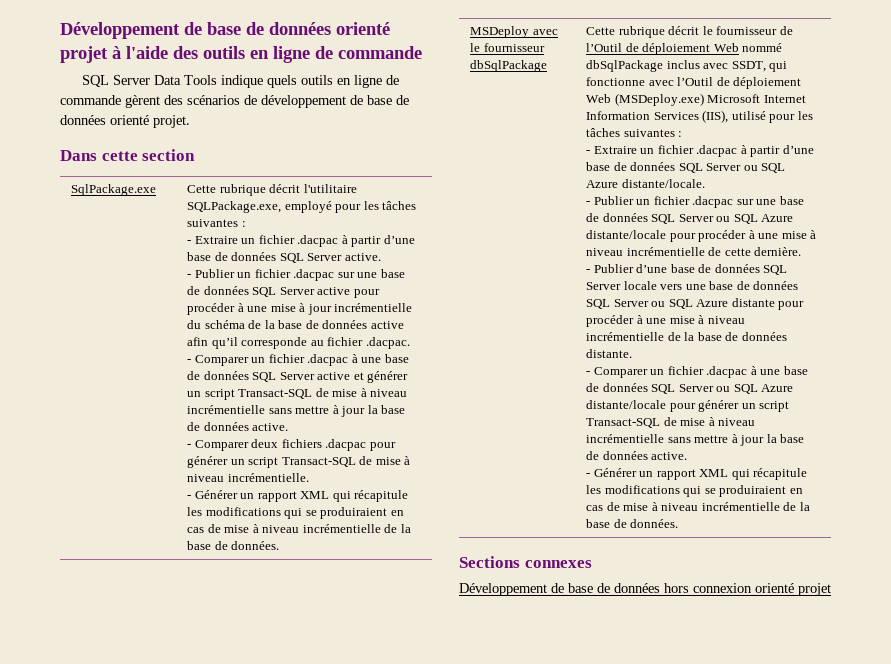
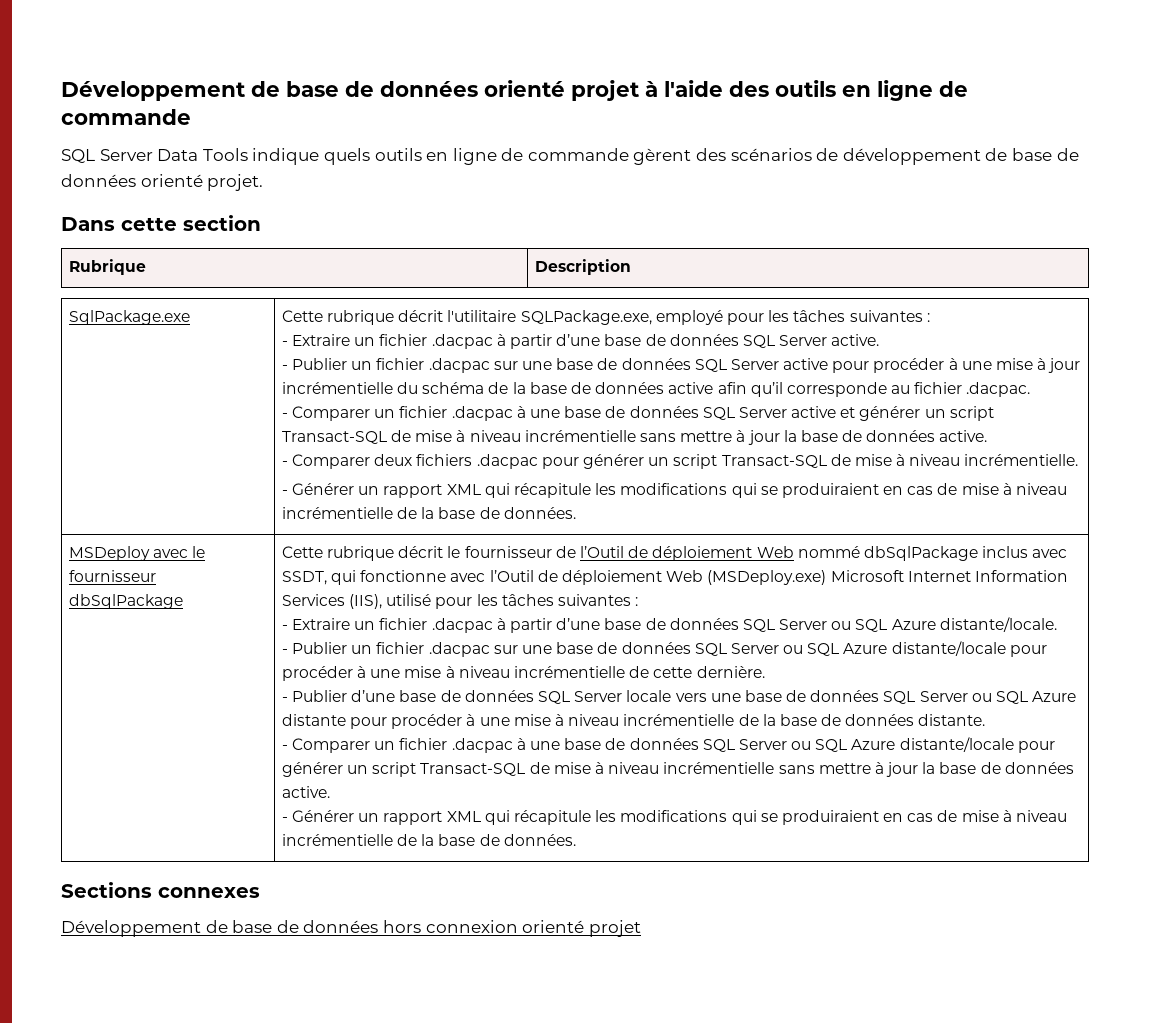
+ Rubrique | Description

